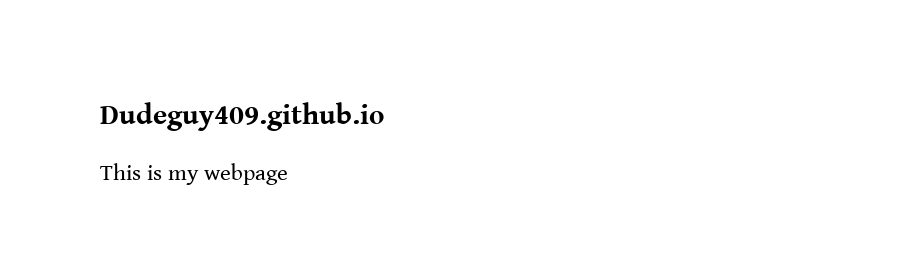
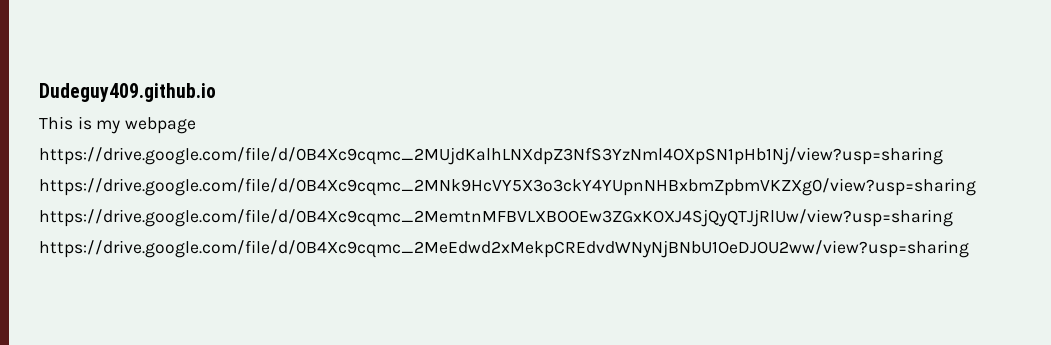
+ https://drive.google.com/file/d/0B4Xc9cqmc_2MUjdKalhLNXdpZ3NfS3YzNml4OXpSN1pHb1Nj/view?usp=sharing
+ https://drive.google.com/file/d/0B4Xc9cqmc_2MNk9HcVY5X3o3ckY4YUpnNHBxbmZpbmVKZXg0/view?usp=sharing
+ https://drive.google.com/file/d/0B4Xc9cqmc_2MemtnMFBVLXBOOEw3ZGxKOXJ4SjQyQTJjRlUw/view?usp=sharing
+ https://drive.google.com/file/d/0B4Xc9cqmc_2MeEdwd2xMekpCREdvdWNyNjBNbU1OeDJOU2ww/view?usp=sharing

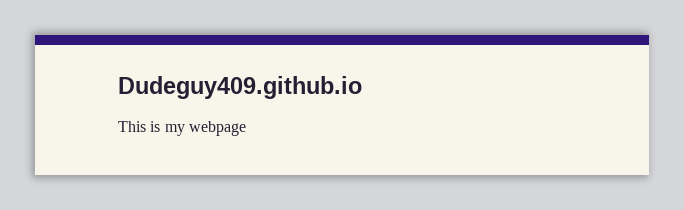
- https://drive.google.com/file/d/0B4Xc9cqmc_2MUjdKalhLNXdpZ3NfS3YzNml4OXpSN1pHb1Nj/view?usp=sharing
- https://drive.google.com/file/d/0B4Xc9cqmc_2MNk9HcVY5X3o3ckY4YUpnNHBxbmZpbmVKZXg0/view?usp=sharing
- https://drive.google.com/file/d/0B4Xc9cqmc_2MemtnMFBVLXBOOEw3ZGxKOXJ4SjQyQTJjRlUw/view?usp=sharing
- https://drive.google.com/file/d/0B4Xc9cqmc_2MeEdwd2xMekpCREdvdWNyNjBNbU1OeDJOU2ww/view?usp=sharing

